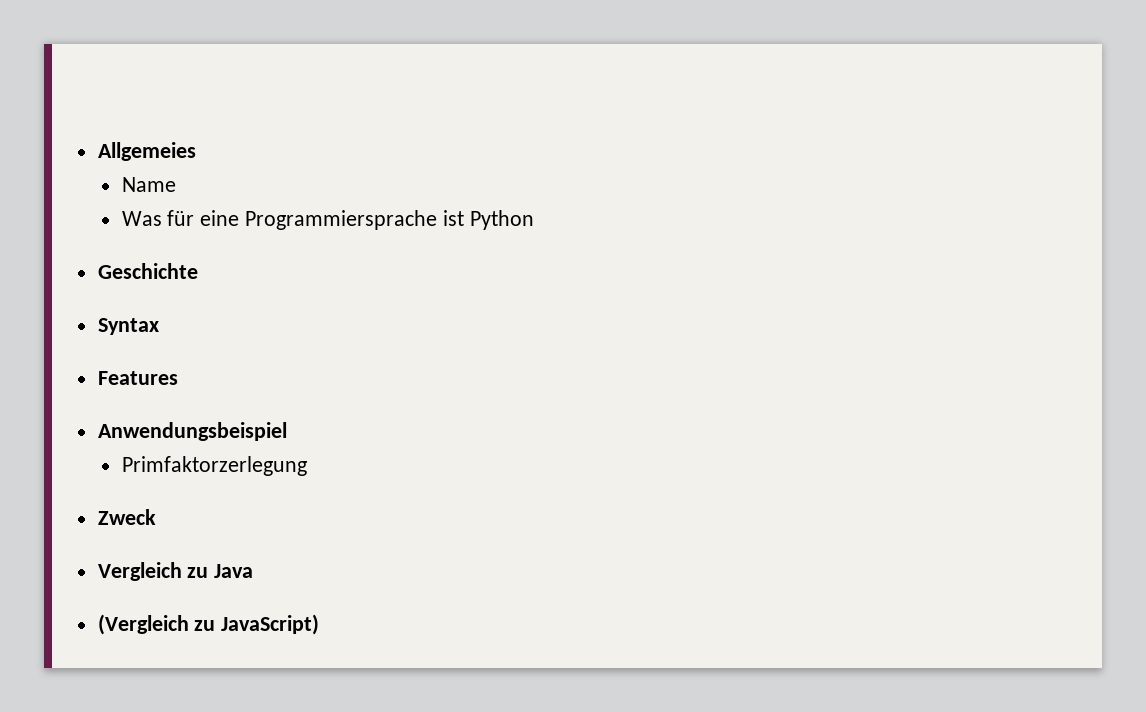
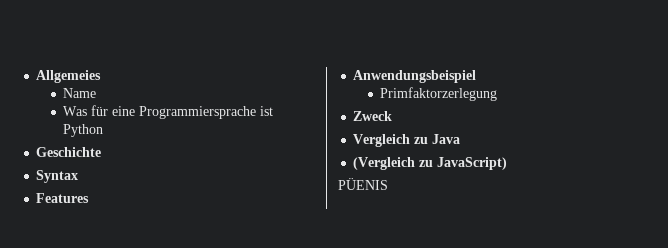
+ PÜENIS

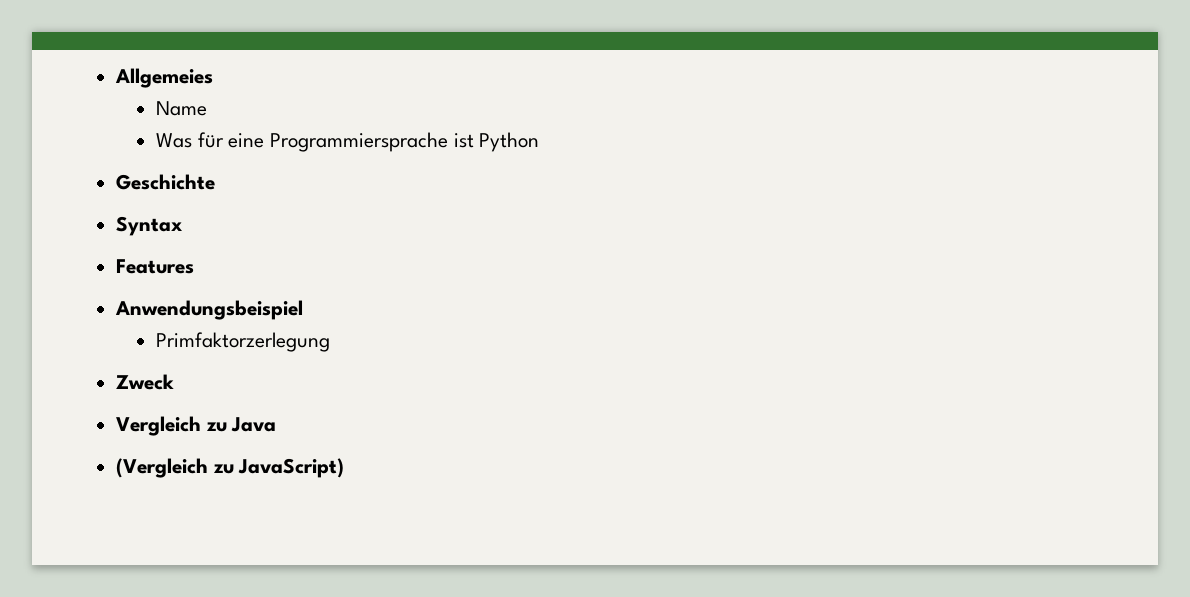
- PÜENIS

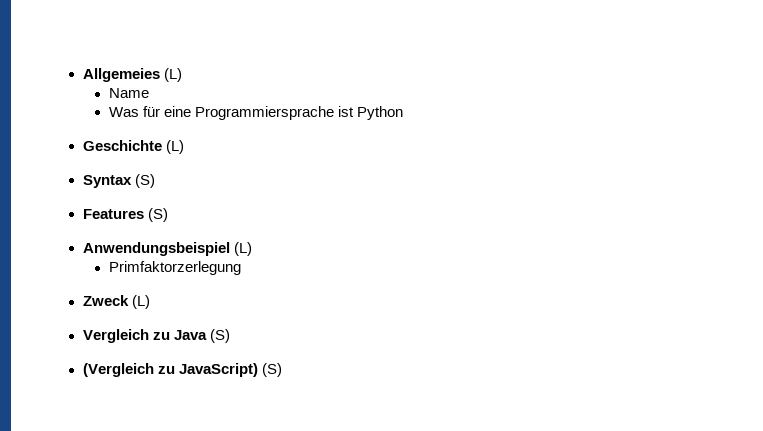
- Allgemeies
+ Allgemeies (L)
- Geschichte
+ Geschichte (L)
- Syntax
+ Syntax (S)
- Features
+ Features (S)
- Anwendungsbeispiel
+ Anwendungsbeispiel (L)
- Zweck
+ Zweck (L)
- Vergleich zu Java
+ Vergleich zu Java (S)
- (Vergleich zu JavaScript)
+ (Vergleich zu JavaScript) (S)

